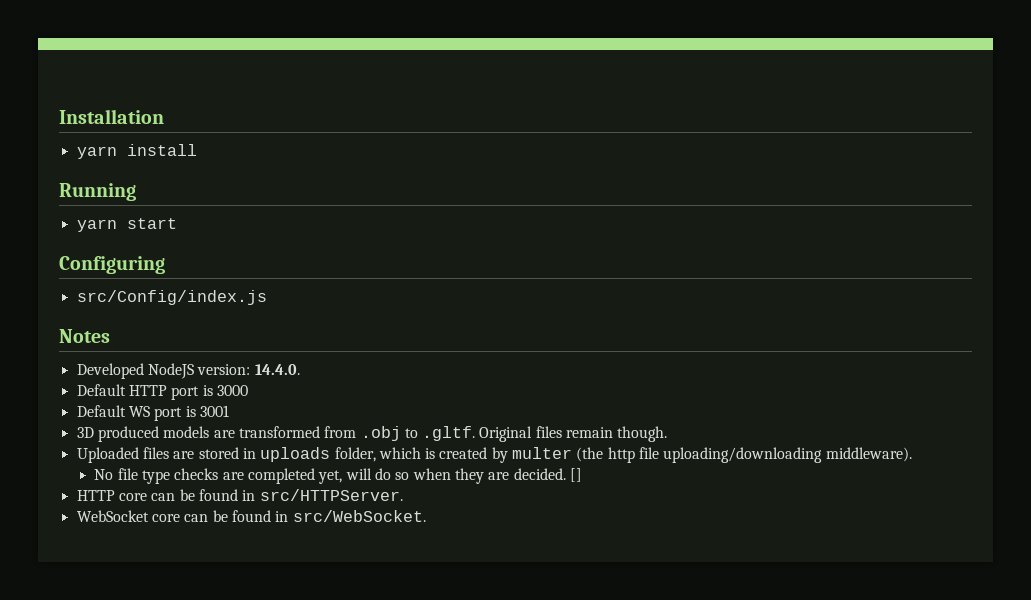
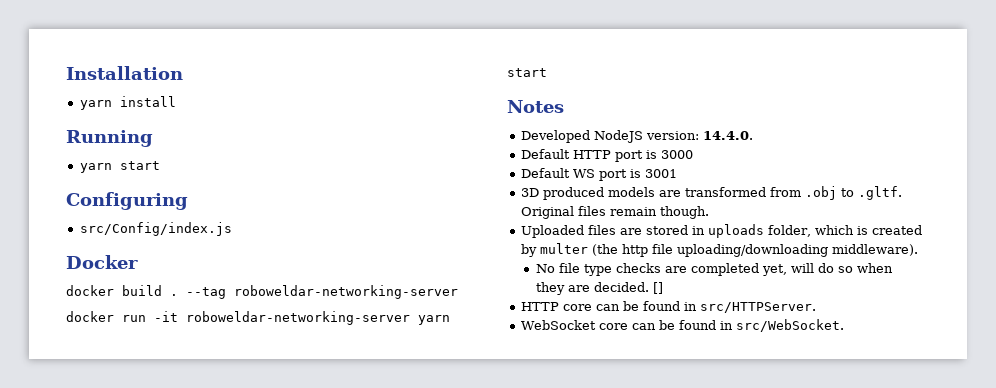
+ Docker
+ docker build . --tag roboweldar-networking-server
+ docker run -it roboweldar-networking-server yarn start

